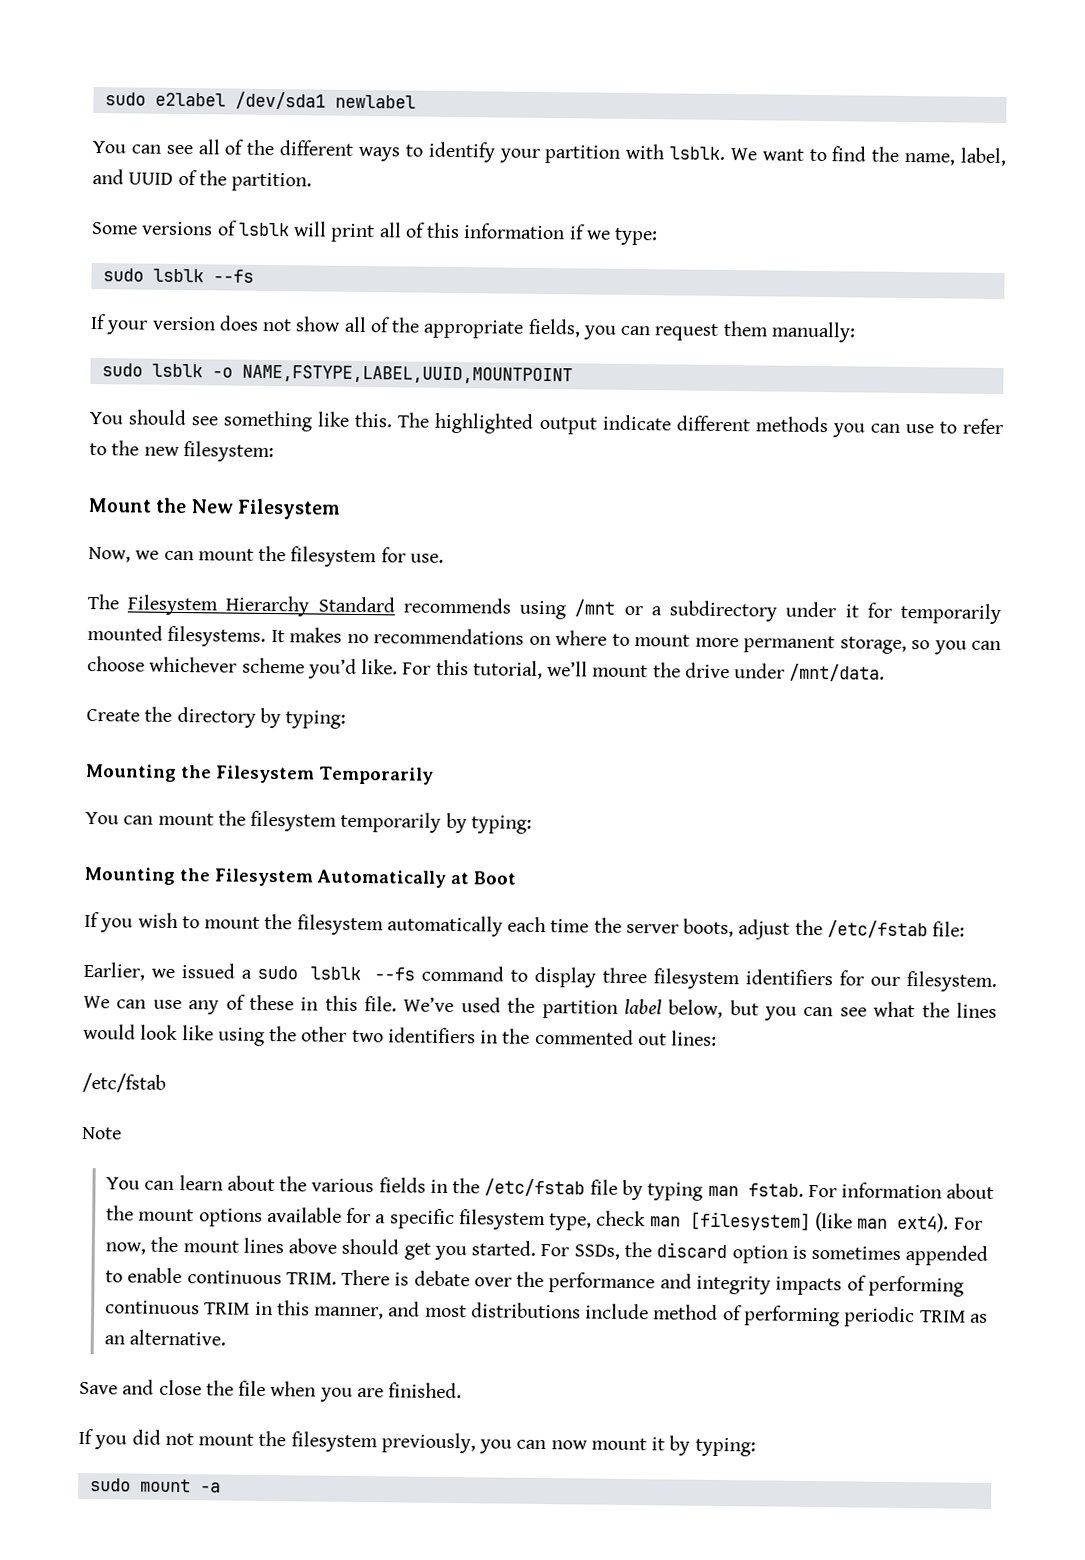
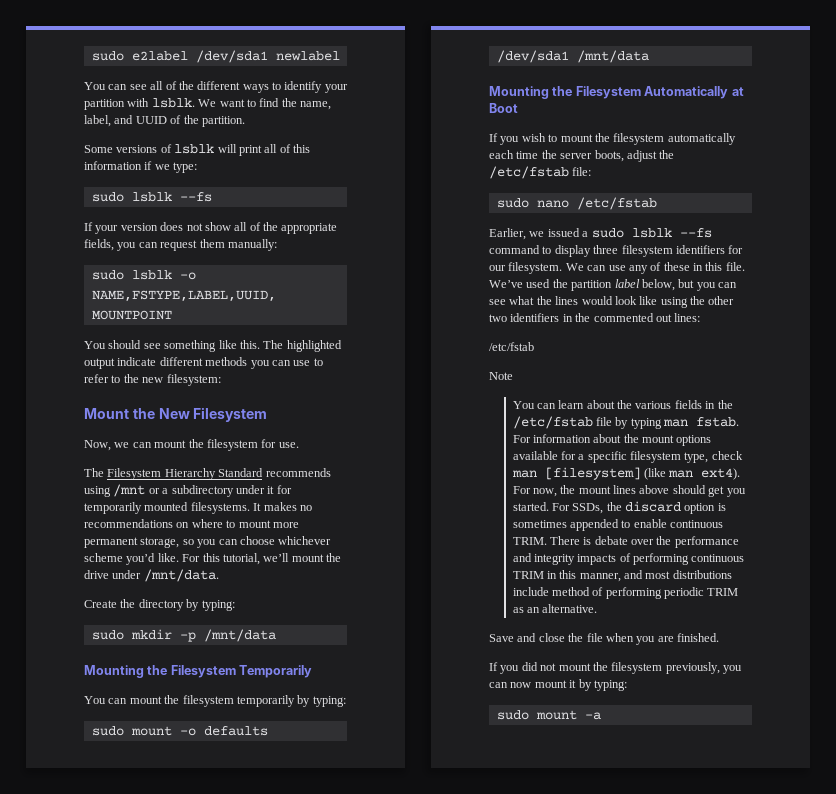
+ sudo mkdir -p /mnt/data
+ sudo mount -o defaults /dev/sda1 /mnt/data
+ sudo nano /etc/fstab

